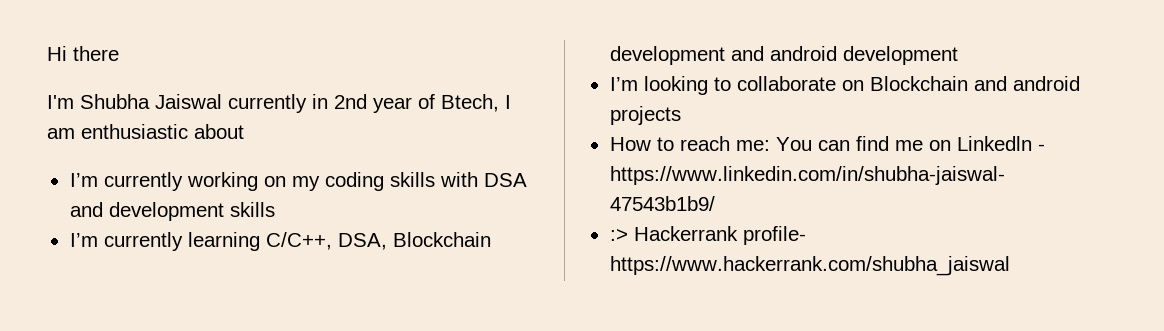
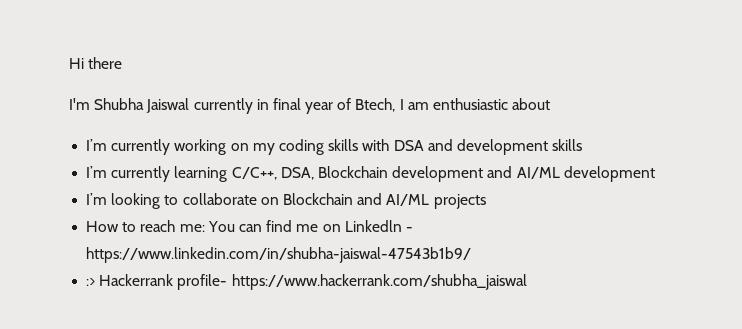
- I'm Shubha Jaiswal currently in 2nd year of Btech, I am enthusiastic about
+ I'm Shubha Jaiswal currently in final year of Btech, I am enthusiastic about
- I’m currently learning C/C++, DSA, Blockchain development and android development
+ I’m currently learning C/C++, DSA, Blockchain development and AI/ML development
- I’m looking to collaborate on Blockchain and android projects
+ I’m looking to collaborate on Blockchain and AI/ML projects

